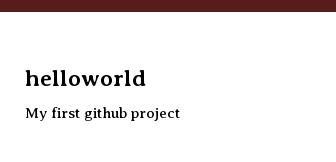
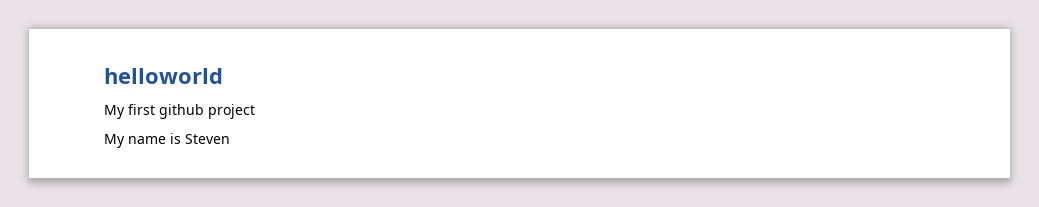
+ My name is Steven

